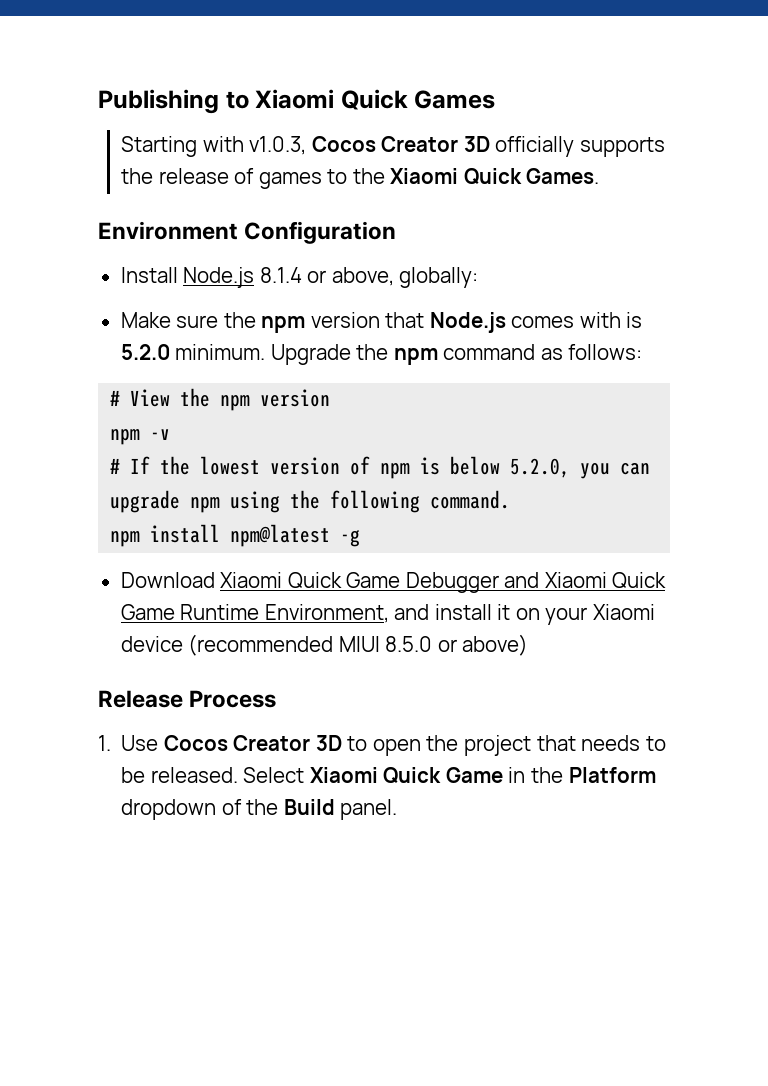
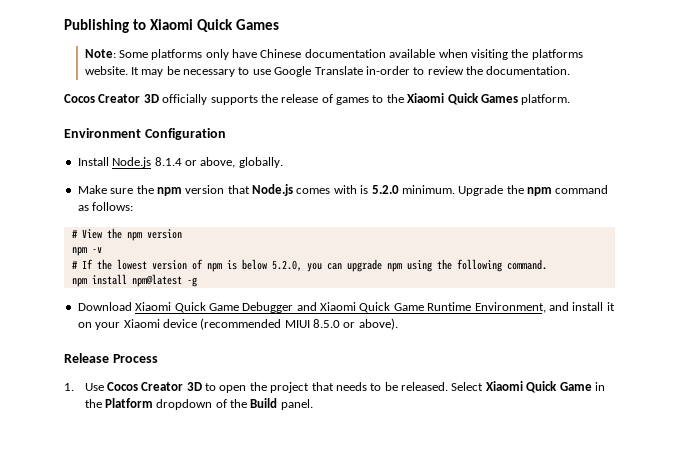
- Starting with v1.0.3, Cocos Creator 3D officially supports the release of games to the Xiaomi Quick Games.
+ Note: Some platforms only have Chinese documentation available when visiting the platforms website. It may be necessary to use Google Translate in-order to review the documentation.
+ Cocos Creator 3D officially supports the release of games to the Xiaomi Quick Games platform.
- Install Node.js 8.1.4 or above, globally:
+ Install Node.js 8.1.4 or above, globally.
- Download Xiaomi Quick Game Debugger and Xiaomi Quick Game Runtime Environment, and install it on your Xiaomi device (recommended MIUI 8.5.0 or above)
+ Download Xiaomi Quick Game Debugger and Xiaomi Quick Game Runtime Environment, and install it on your Xiaomi device (recommended MIUI 8.5.0 or above).

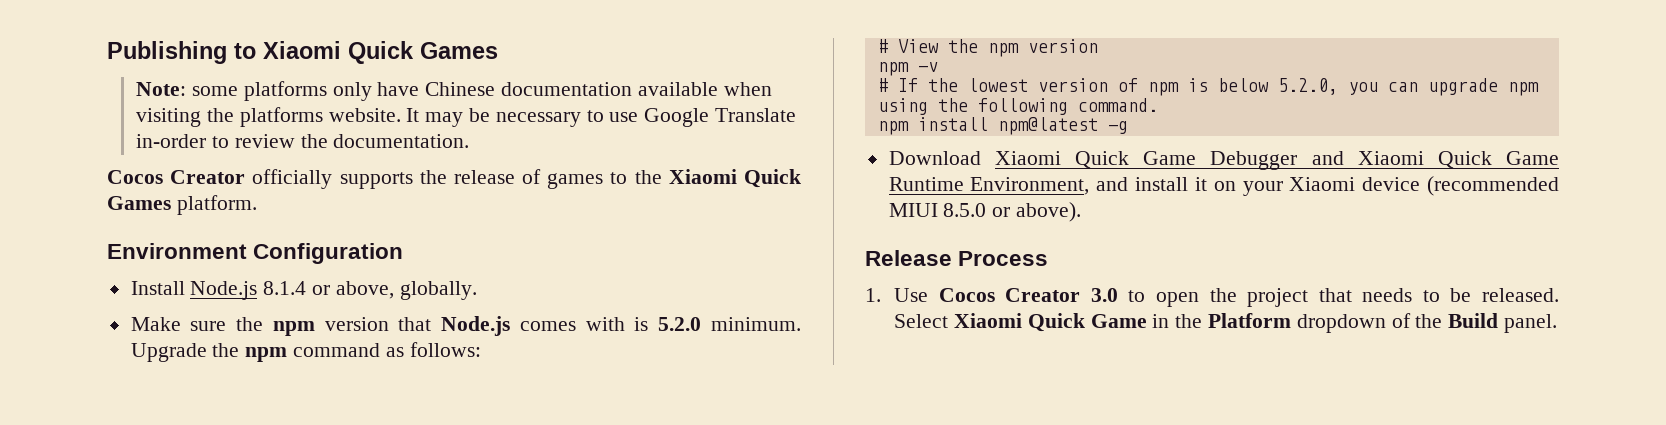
- Note: Some platforms only have Chinese documentation available when visiting the platforms website.
+ Note: some platforms only have Chinese documentation available when visiting the platforms website.
- Cocos Creator 3D officially supports the release of games to the Xiaomi Quick Games platform.
+ Cocos Creator officially supports the release of games to the Xiaomi Quick Games platform.
- 1. Use Cocos Creator 3D to open the project that needs to be released.
+ 1. Use Cocos Creator 3.0 to open the project that needs to be released.

